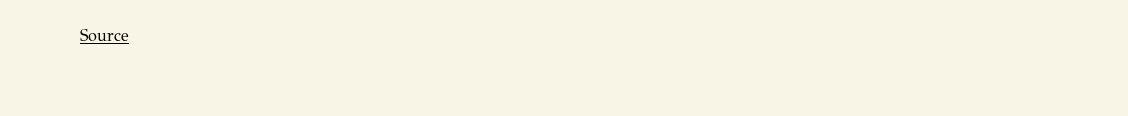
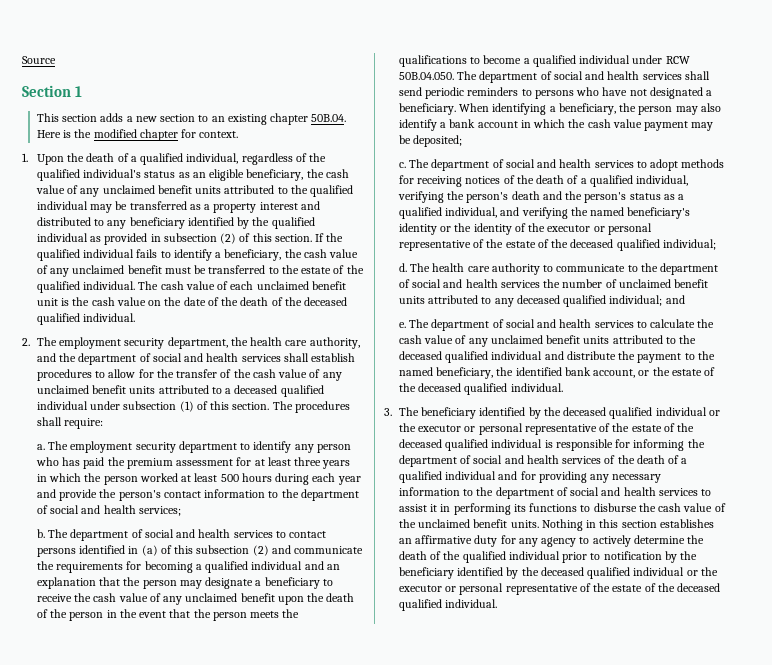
+ Section 1
+ This section adds a new section to an existing chapter 50B.04. Here is the modified chapter for context.
+ 1. Upon the death of a qualified individual, regardless of the qualified individual's status as an eligible beneficiary, the cash value of any unclaimed benefit units attributed to the qualified individual may be transferred as a property interest and distributed to any beneficiary identified by the qualified individual as provided in subsection (2) of this section. If the qualified individual fails to identify a beneficiary, the cash value of any unclaimed benefit must be transferred to the estate of the qualified individual. The cash value of each unclaimed benefit unit is the cash value on the date of the death of the deceased qualified individual.
+ 2. The employment security department, the health care authority, and the department of social and health services shall establish procedures to allow for the transfer of the cash value of any unclaimed benefit units attributed to a deceased qualified individual under subsection (1) of this section. The procedures shall require:
+ a. The employment security department to identify any person who has paid the premium assessment for at least three years in which the person worked at least 500 hours during each year and provide the person's contact information to the department of social and health services;
+ b. The department of social and health services to contact persons identified in (a) of this subsection (2) and communicate the requirements for becoming a qualified individual and an explanation that the person may designate a beneficiary to receive the cash value of any unclaimed benefit upon the death of the person in the event that the person meets the qualifications to become a qualified individual under RCW 50B.04.050. The department of social and health services shall send periodic reminders to persons who have not designated a beneficiary. When identifying a beneficiary, the person may also identify a bank account in which the cash value payment may be deposited;
+ c. The department of social and health services to adopt methods for receiving notices of the death of a qualified individual, verifying the person's death and the person's status as a qualified individual, and verifying the named beneficiary's identity or the identity of the executor or personal representative of the estate of the deceased qualified individual;
+ d. The health care authority to communicate to the department of social and health services the number of unclaimed benefit units attributed to any deceased qualified individual; and
+ e. The department of social and health services to calculate the cash value of any unclaimed benefit units attributed to the deceased qualified individual and distribute the payment to the named beneficiary, the identified bank account, or the estate of the deceased qualified individual.
+ 3. The beneficiary identified by the deceased qualified individual or the executor or personal representative of the estate of the deceased qualified individual is responsible for informing the department of social and health services of the death of a qualified individual and for providing any necessary information to the department of social and health services to assist it in performing its functions to disburse the cash value of the unclaimed benefit units. Nothing in this section establishes an affirmative duty for any agency to actively determine the death of the qualified individual prior to notification by the beneficiary identified by the deceased qualified individual or the executor or personal representative of the estate of the deceased qualified individual.

